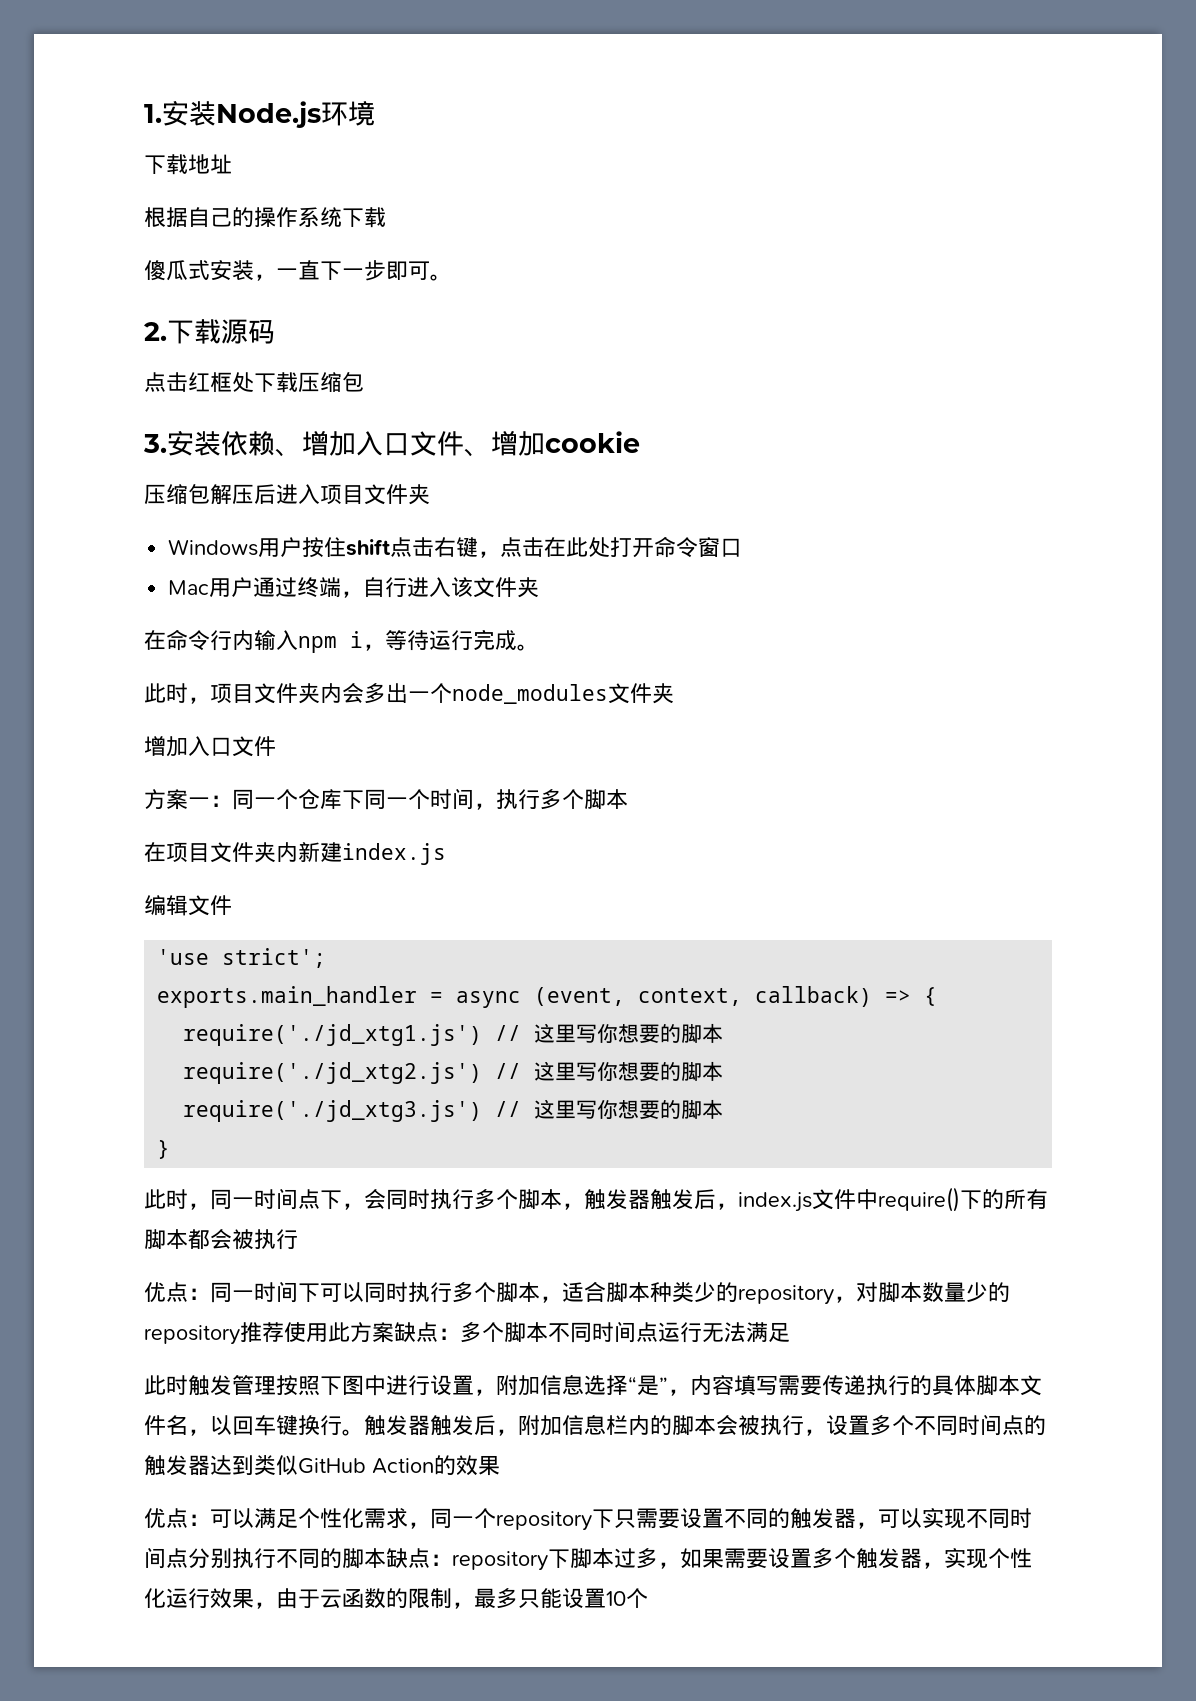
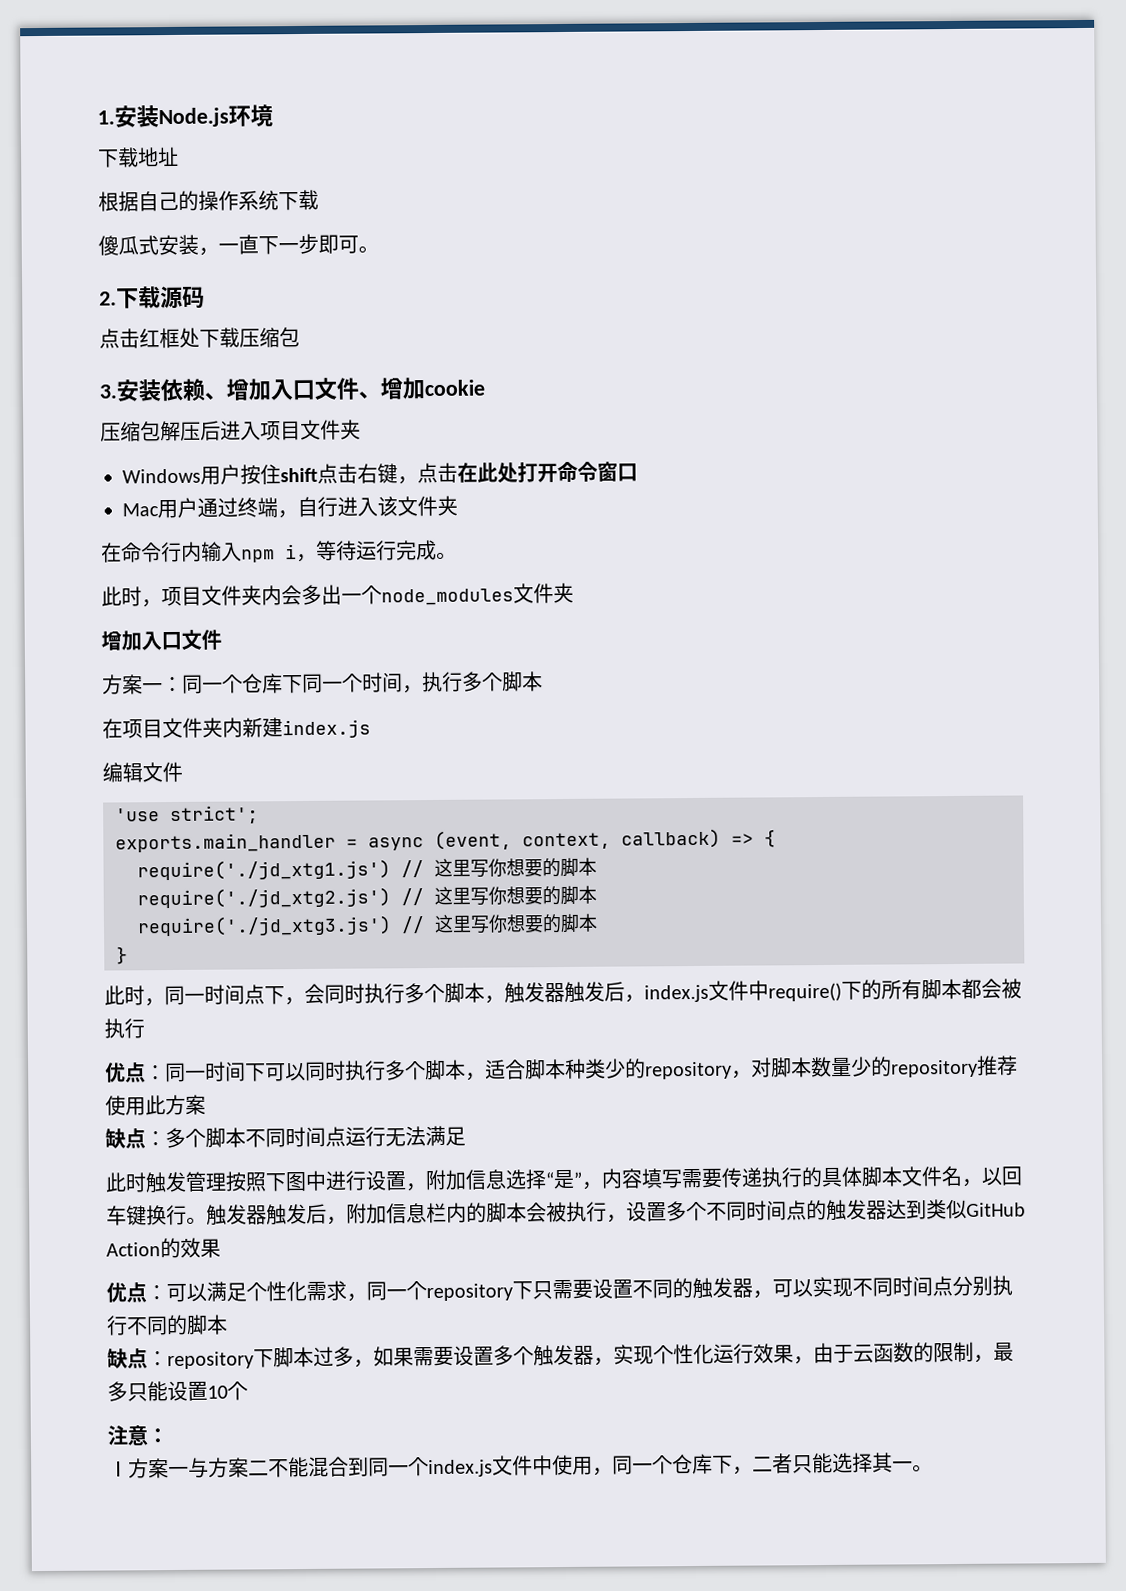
- 优点：同一时间下可以同时执行多个脚本，适合脚本种类少的repository，对脚本数量少的repository推荐使用此方案缺点：多个脚本不同时间点运行无法满足
+ 优点：同一时间下可以同时执行多个脚本，适合脚本种类少的repository，对脚本数量少的repository推荐使用此方案
+ 缺点：多个脚本不同时间点运行无法满足
- 优点：可以满足个性化需求，同一个repository下只需要设置不同的触发器，可以实现不同时间点分别执行不同的脚本缺点：repository下脚本过多，如果需要设置多个触发器，实现个性化运行效果，由于云函数的限制，最多只能设置10个
+ 优点：可以满足个性化需求，同一个repository下只需要设置不同的触发器，可以实现不同时间点分别执行不同的脚本
+ 缺点：repository下脚本过多，如果需要设置多个触发器，实现个性化运行效果，由于云函数的限制，最多只能设置10个
+ 注意：
+ Ⅰ方案一与方案二不能混合到同一个index.js文件中使用，同一个仓库下，二者只能选择其一。

